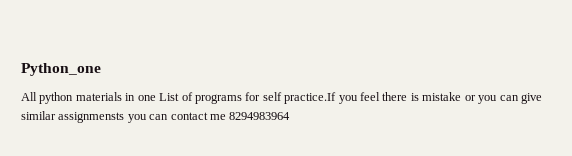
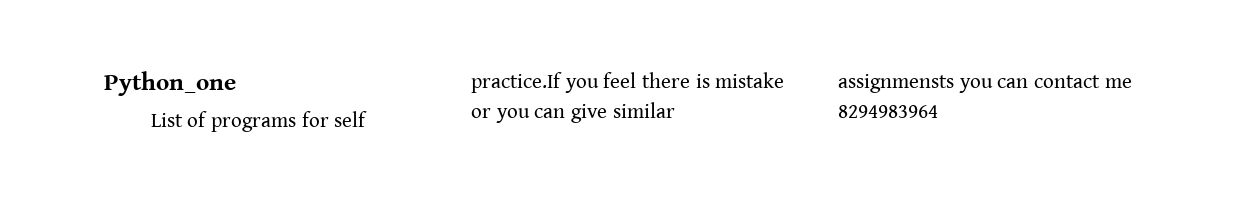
- All python materials in one List of programs for self practice.If you feel there is mistake or you can give similar assignmensts you can contact me 8294983964
+ List of programs for self practice.If you feel there is mistake or you can give similar assignmensts you can contact me 8294983964

